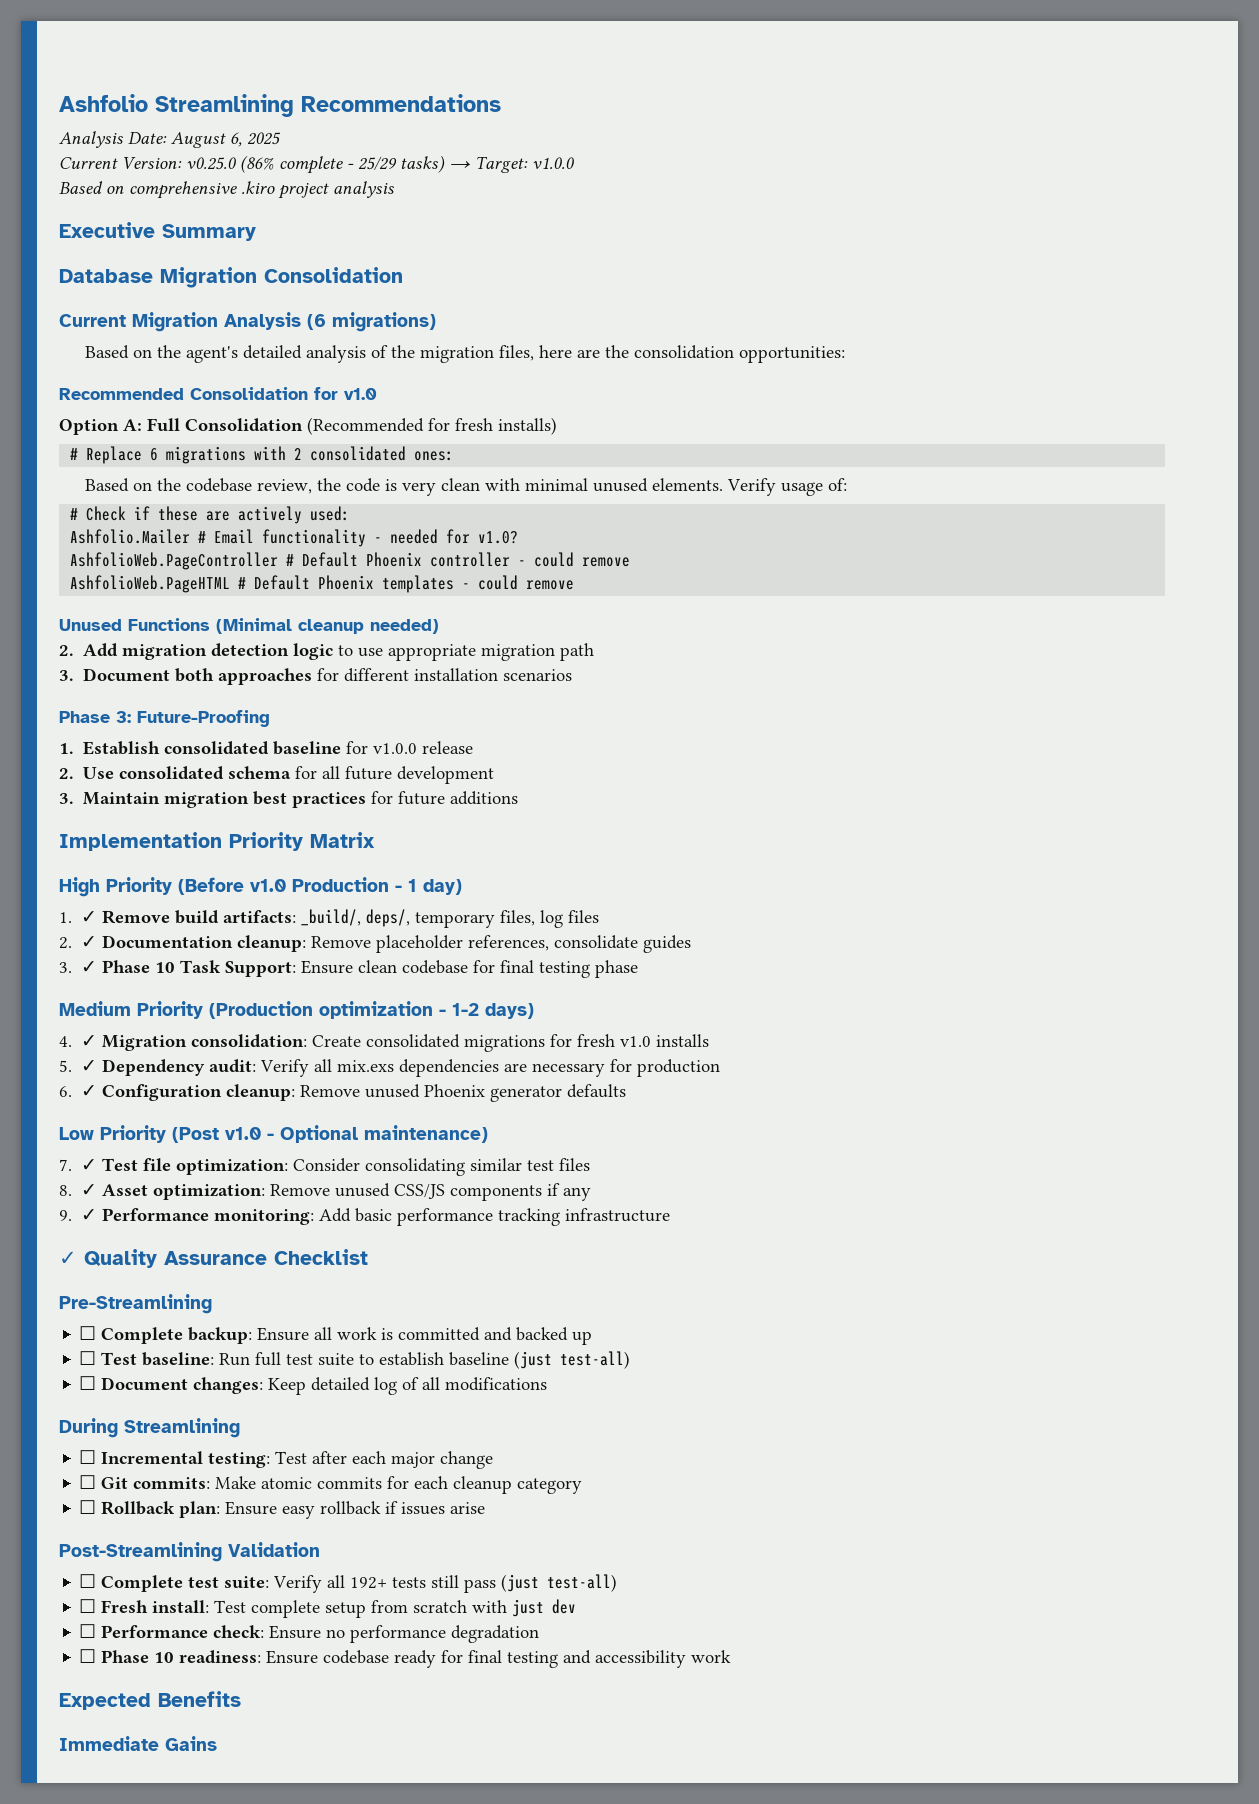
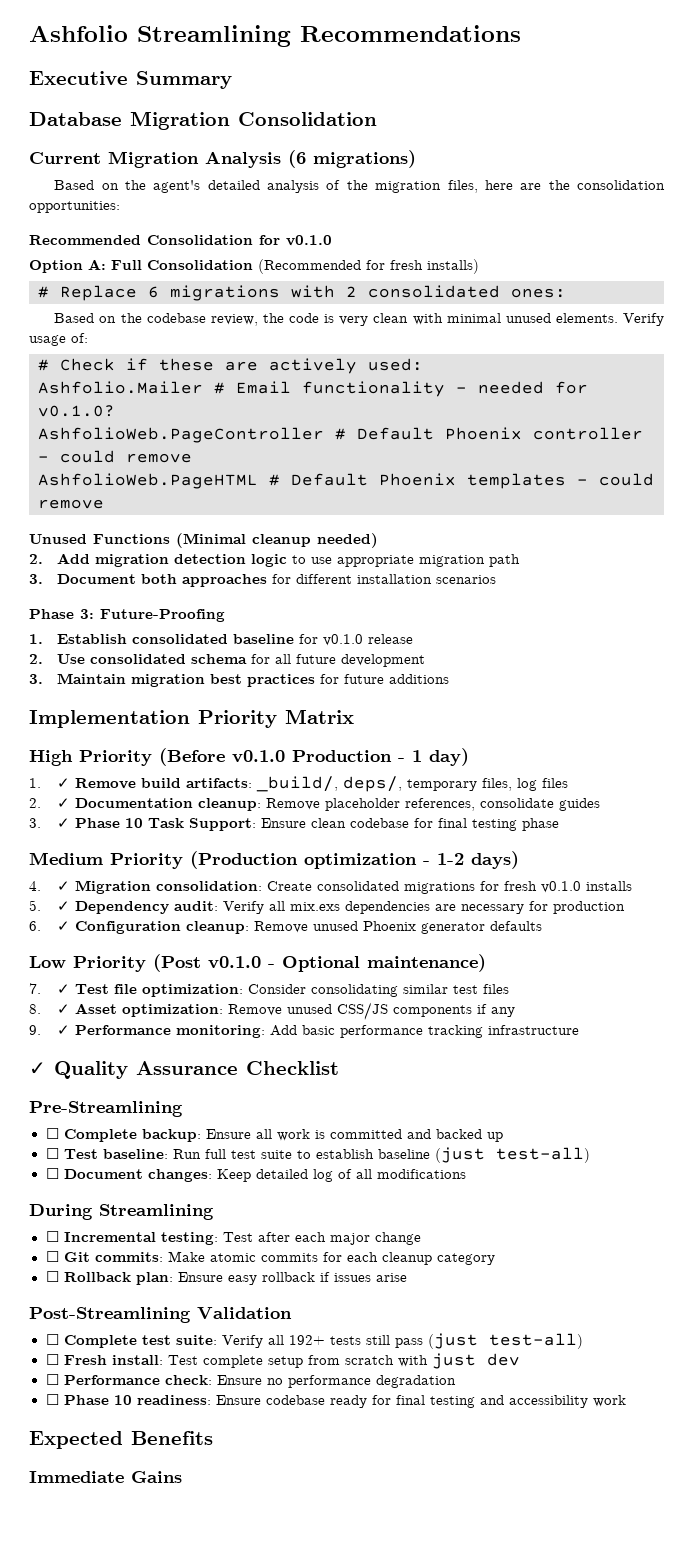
- Analysis Date: August 6, 2025
- Current Version: v0.25.0 (86% complete - 25/29 tasks) → Target: v1.0.0
- Based on comprehensive .kiro project analysis
- Recommended Consolidation for v1.0
+ Recommended Consolidation for v0.1.0
- Ashfolio.Mailer # Email functionality - needed for v1.0?
+ Ashfolio.Mailer # Email functionality - needed for v0.1.0?
- 1. Establish consolidated baseline for v1.0.0 release
+ 1. Establish consolidated baseline for v0.1.0 release
- High Priority (Before v1.0 Production - 1 day)
+ High Priority (Before v0.1.0 Production - 1 day)
- 4. ✓ Migration consolidation: Create consolidated migrations for fresh v1.0 installs
+ 4. ✓ Migration consolidation: Create consolidated migrations for fresh v0.1.0 installs
- Low Priority (Post v1.0 - Optional maintenance)
+ Low Priority (Post v0.1.0 - Optional maintenance)

